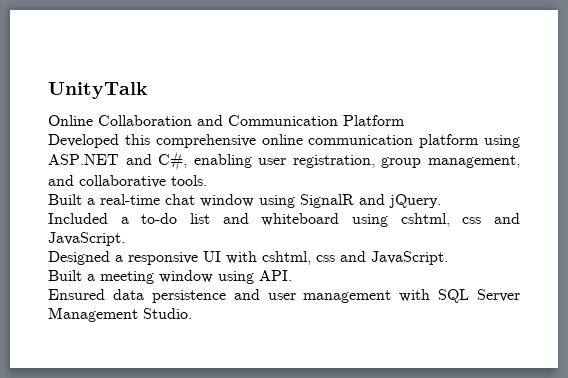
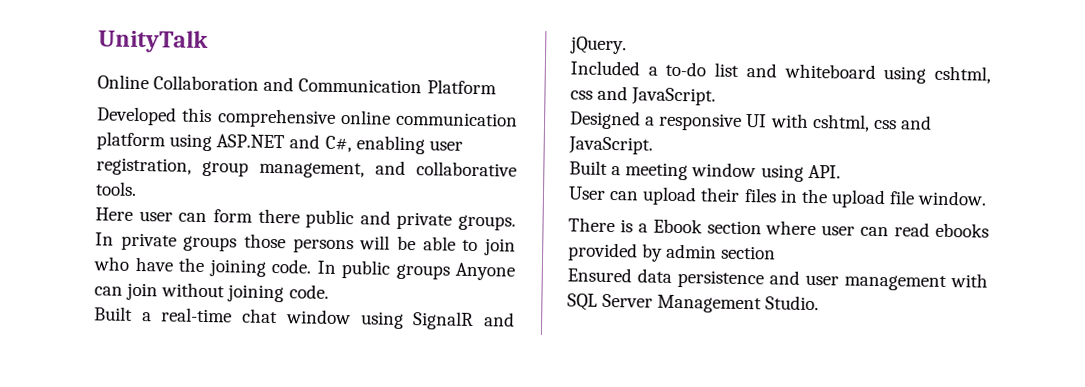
+ Here user can form there public and private groups. In private groups those persons will be able to join who have the joining code. In public groups Anyone can join without joining code.
+ User can upload their files in the upload file window.
+ There is a Ebook section where user can read ebooks provided by admin section

